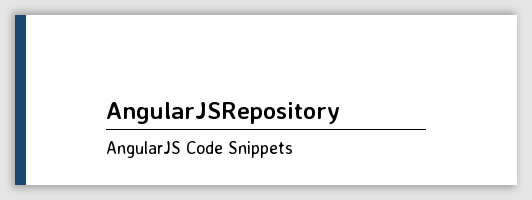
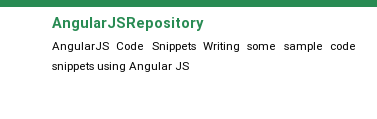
- AngularJS Code Snippets
+ AngularJS Code Snippets Writing some sample code snippets using Angular JS

